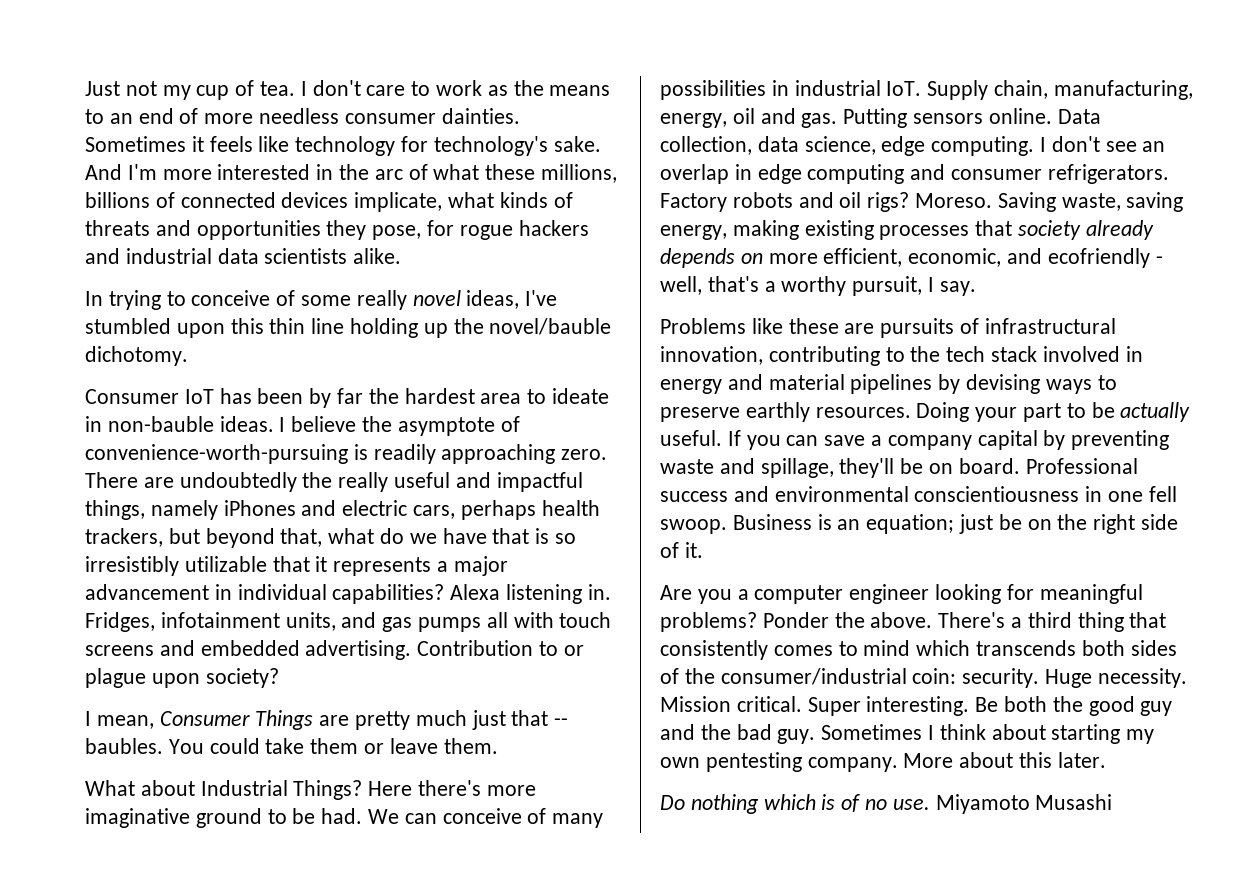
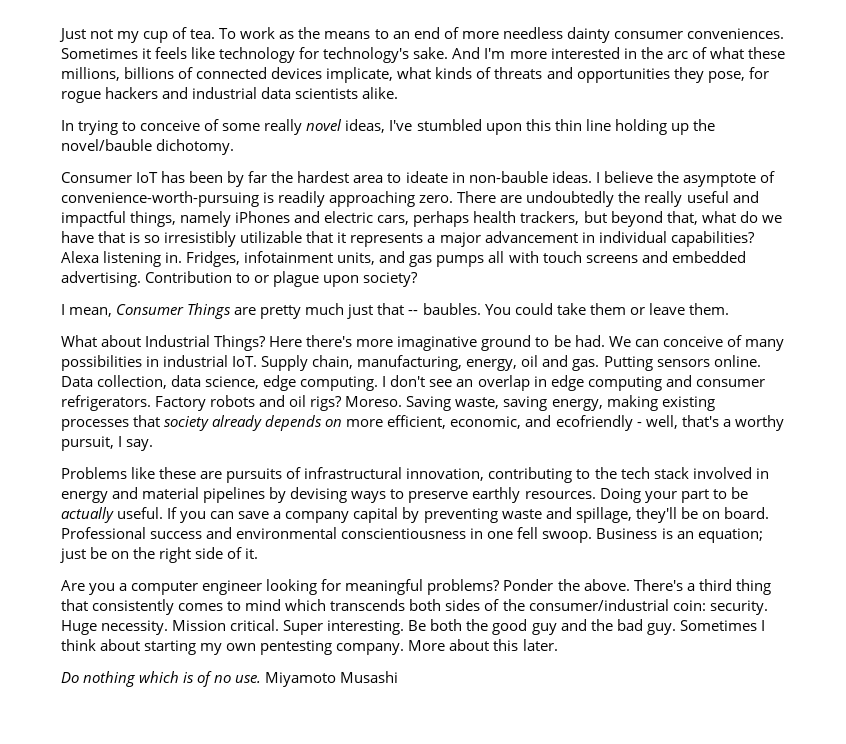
- I don't care to work as the means to an end of more needless consumer dainties.
+ To work as the means to an end of more needless dainty consumer conveniences.

